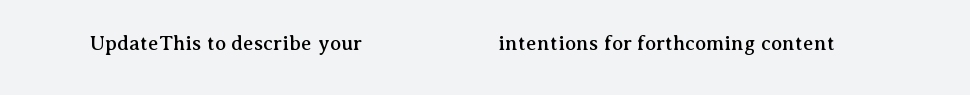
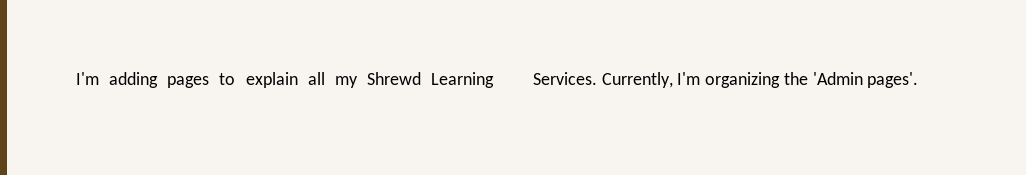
- UpdateThis to describe your intentions for forthcoming content
+ I'm adding pages to explain all my Shrewd Learning Services. Currently, I'm organizing the 'Admin pages'.

